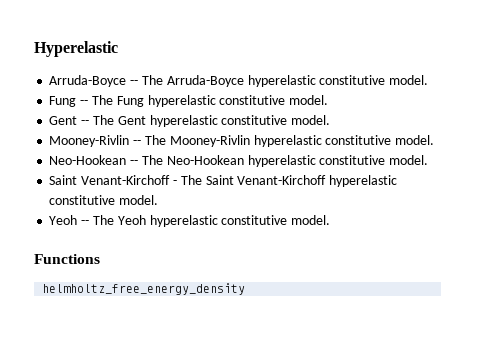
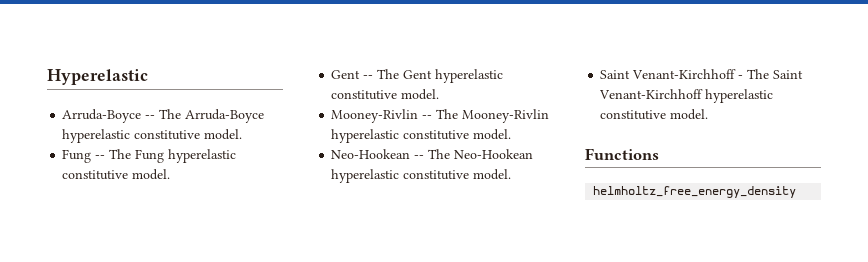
- Saint Venant-Kirchoff - The Saint Venant-Kirchoff hyperelastic constitutive model.
- Yeoh -- The Yeoh hyperelastic constitutive model.
+ Saint Venant-Kirchhoff - The Saint Venant-Kirchhoff hyperelastic constitutive model.

